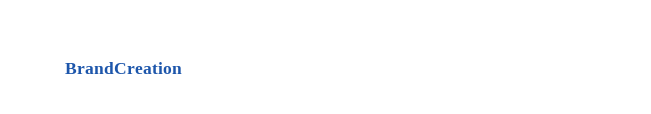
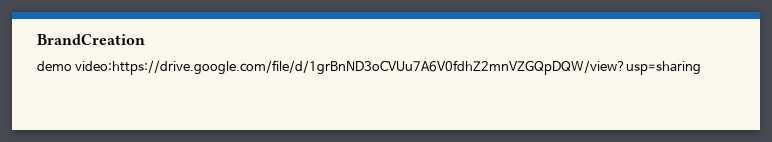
+ demo video:https://drive.google.com/file/d/1grBnND3oCVUu7A6V0fdhZ2mnVZGQpDQW/view?usp=sharing

